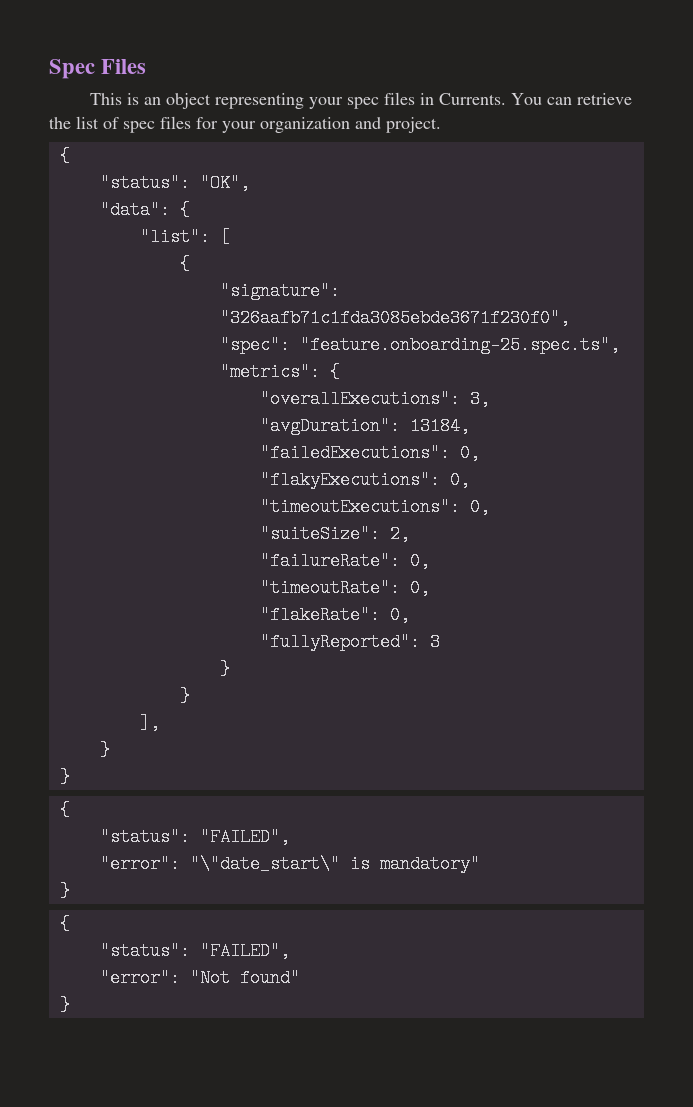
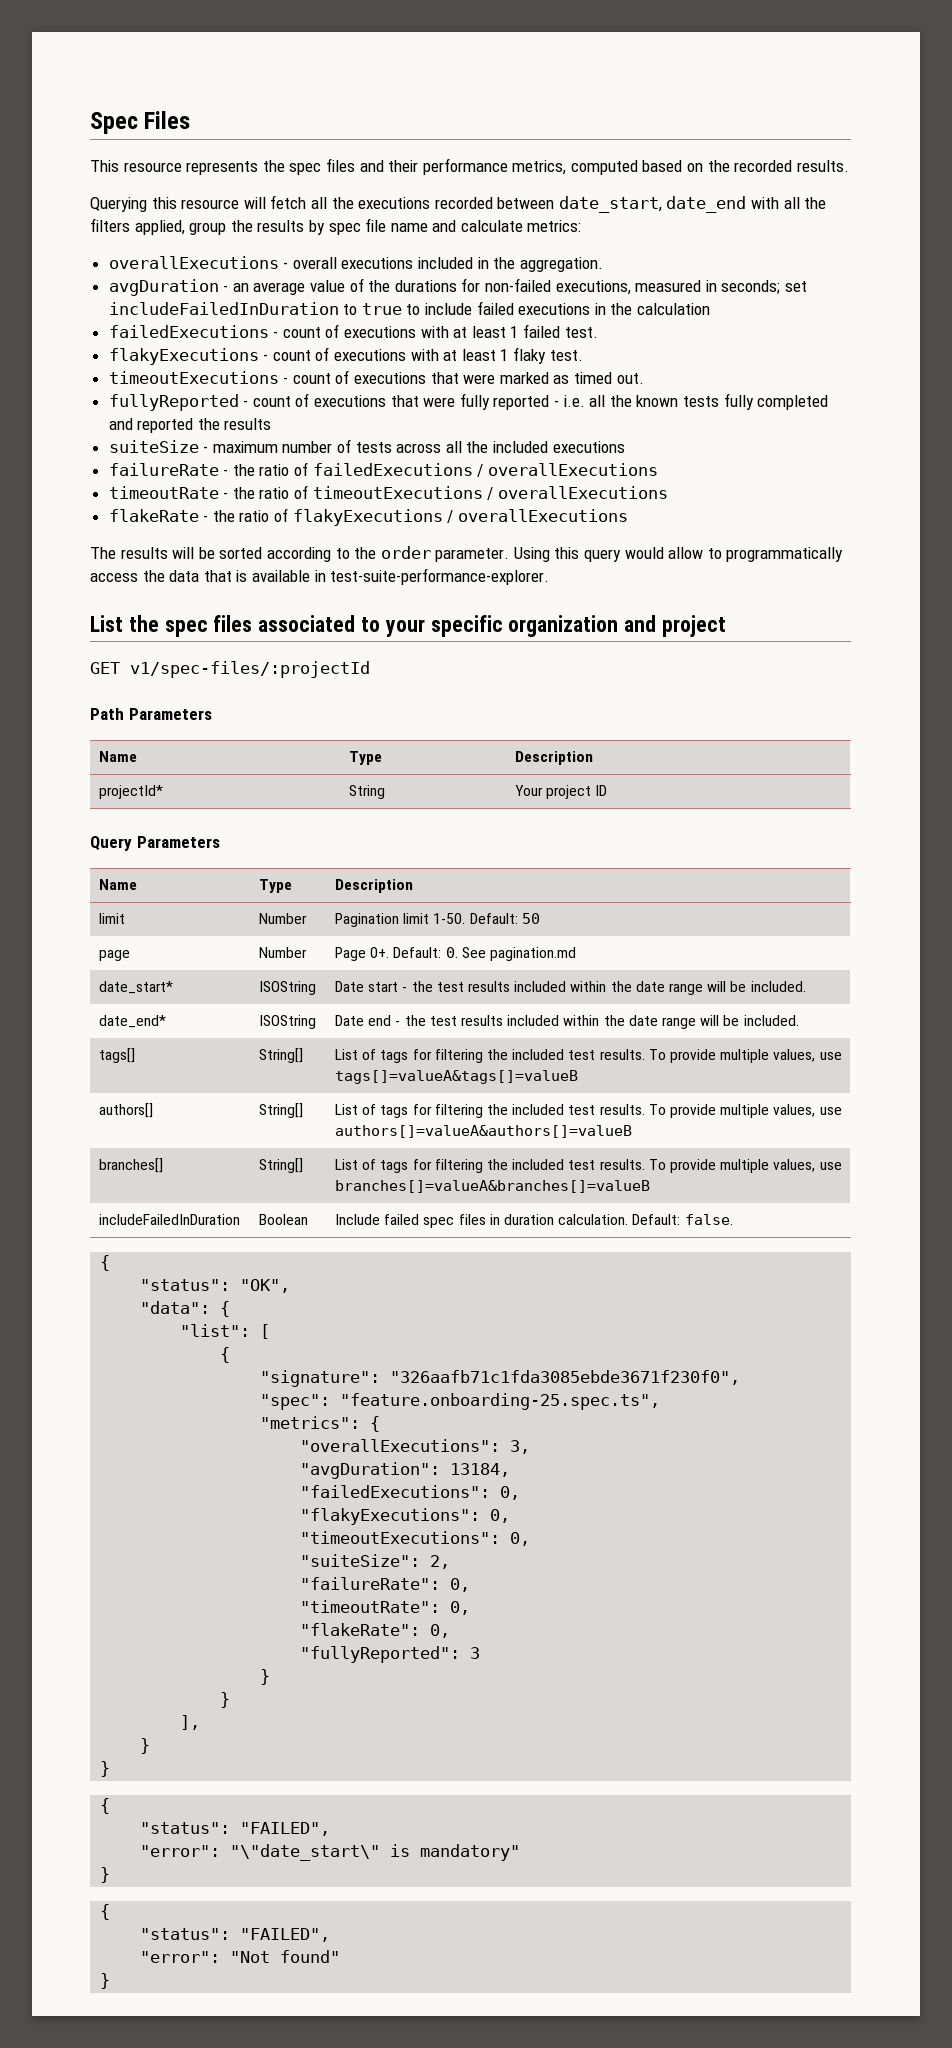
- This is an object representing your spec files in Currents. You can retrieve the list of spec files for your organization and project.
+ This resource represents the spec files and their performance metrics, computed based on the recorded results.
+ Querying this resource will fetch all the executions recorded between date_start, date_end with all the filters applied, group the results by spec file name and calculate metrics:
+ overallExecutions - overall executions included in the aggregation.
+ avgDuration - an average value of the durations for non-failed executions, measured in seconds; set includeFailedInDuration to true to include failed executions in the calculation
+ failedExecutions - count of executions with at least 1 failed test.
+ flakyExecutions - count of executions with at least 1 flaky test.
+ timeoutExecutions - count of executions that were marked as timed out.
+ fullyReported - count of executions that were fully reported - i.e. all the known tests fully completed and reported the results
+ suiteSize - maximum number of tests across all the included executions
+ failureRate - the ratio of failedExecutions / overallExecutions
+ timeoutRate - the ratio of timeoutExecutions / overallExecutions
+ flakeRate - the ratio of flakyExecutions / overallExecutions
+ The results will be sorted according to the order parameter. Using this query would allow to programmatically access the data that is available in test-suite-performance-explorer.
+ List the spec files associated to your specific organization and project
+ GET v1/spec-files/:projectId
+ Path Parameters
+ Name | Type | Description
+ projectId* | String | Your project ID
+ Query Parameters
+ Name | Type | Description
+ limit | Number | Pagination limit 1-50. Default: 50
+ page | Number | Page 0+. Default: 0. See pagination.md
+ date_start* | ISOString | Date start - the test results included within the date range will be included.
+ date_end* | ISOString | Date end - the test results included within the date range will be included.
+ tags[] | String[] | List of tags for filtering the included test results. To provide multiple values, use tags[]=valueA&tags[]=valueB
+ authors[] | String[] | List of tags for filtering the included test results. To provide multiple values, use authors[]=valueA&authors[]=valueB
+ branches[] | String[] | List of tags for filtering the included test results. To provide multiple values, use branches[]=valueA&branches[]=valueB
+ includeFailedInDuration | Boolean | Include failed spec files in duration calculation. Default: false.

